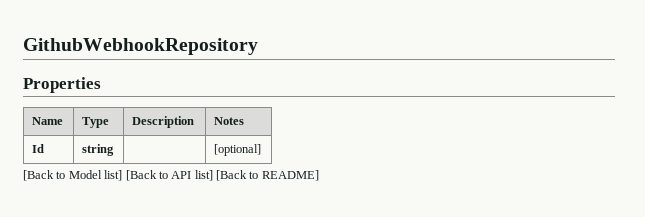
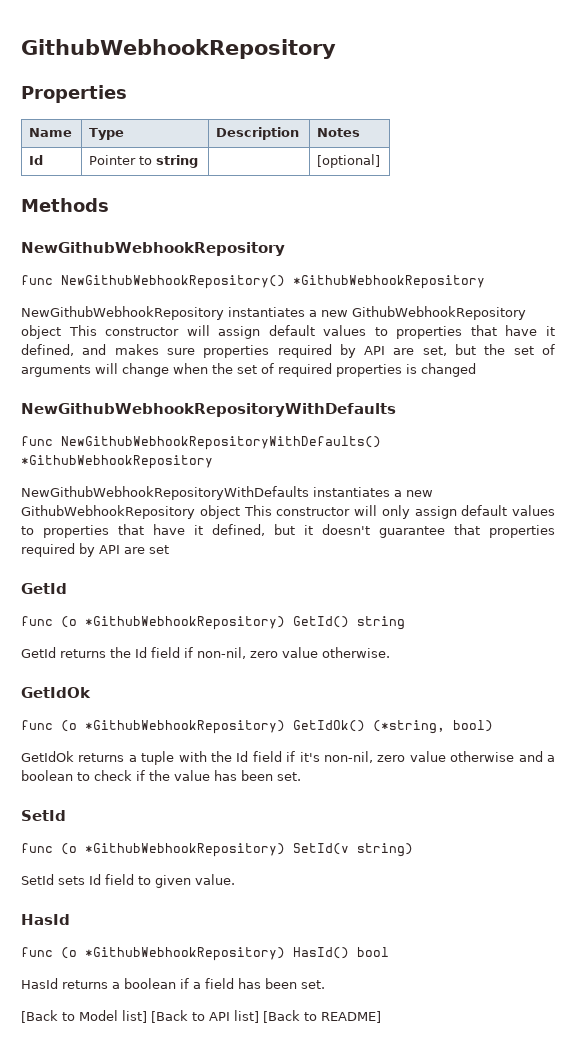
- Id | string | | [optional]
+ Id | Pointer to string | | [optional]
+ Methods
+ NewGithubWebhookRepository
+ func NewGithubWebhookRepository() *GithubWebhookRepository
+ NewGithubWebhookRepository instantiates a new GithubWebhookRepository object This constructor will assign default values to properties that have it defined, and makes sure properties required by API are set, but the set of arguments will change when the set of required properties is changed
+ NewGithubWebhookRepositoryWithDefaults
+ func NewGithubWebhookRepositoryWithDefaults() *GithubWebhookRepository
+ NewGithubWebhookRepositoryWithDefaults instantiates a new GithubWebhookRepository object This constructor will only assign default values to properties that have it defined, but it doesn't guarantee that properties required by API are set
+ GetId
+ func (o *GithubWebhookRepository) GetId() string
+ GetId returns the Id field if non-nil, zero value otherwise.
+ GetIdOk
+ func (o *GithubWebhookRepository) GetIdOk() (*string, bool)
+ GetIdOk returns a tuple with the Id field if it's non-nil, zero value otherwise and a boolean to check if the value has been set.
+ SetId
+ func (o *GithubWebhookRepository) SetId(v string)
+ SetId sets Id field to given value.
+ HasId
+ func (o *GithubWebhookRepository) HasId() bool
+ HasId returns a boolean if a field has been set.

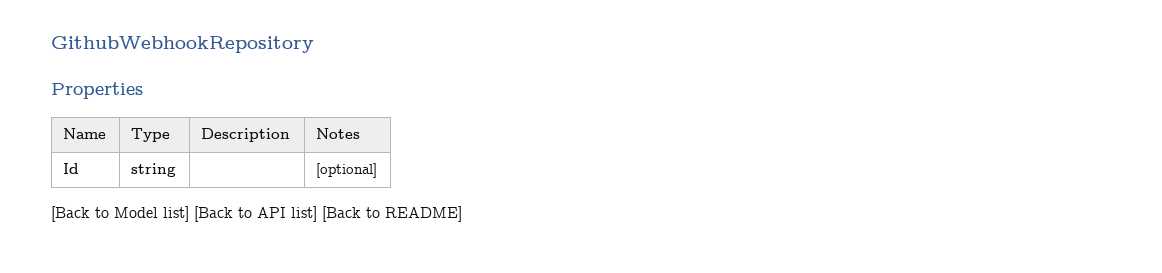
- Id | Pointer to string | | [optional]
+ Id | string | | [optional]
- Methods
- NewGithubWebhookRepository
- func NewGithubWebhookRepository() *GithubWebhookRepository
- NewGithubWebhookRepository instantiates a new GithubWebhookRepository object This constructor will assign default values to properties that have it defined, and makes sure properties required by API are set, but the set of arguments will change when the set of required properties is changed
- NewGithubWebhookRepositoryWithDefaults
- func NewGithubWebhookRepositoryWithDefaults() *GithubWebhookRepository
- NewGithubWebhookRepositoryWithDefaults instantiates a new GithubWebhookRepository object This constructor will only assign default values to properties that have it defined, but it doesn't guarantee that properties required by API are set
- GetId
- func (o *GithubWebhookRepository) GetId() string
- GetId returns the Id field if non-nil, zero value otherwise.
- GetIdOk
- func (o *GithubWebhookRepository) GetIdOk() (*string, bool)
- GetIdOk returns a tuple with the Id field if it's non-nil, zero value otherwise and a boolean to check if the value has been set.
- SetId
- func (o *GithubWebhookRepository) SetId(v string)
- SetId sets Id field to given value.
- HasId
- func (o *GithubWebhookRepository) HasId() bool
- HasId returns a boolean if a field has been set.

